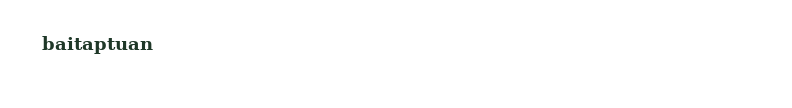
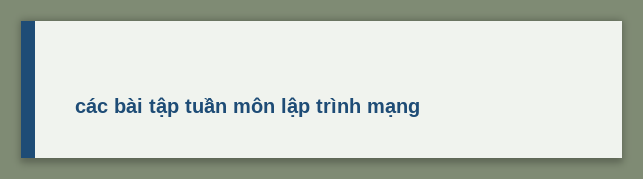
- baitaptuan
+ các bài tập tuần môn lập trình mạng

